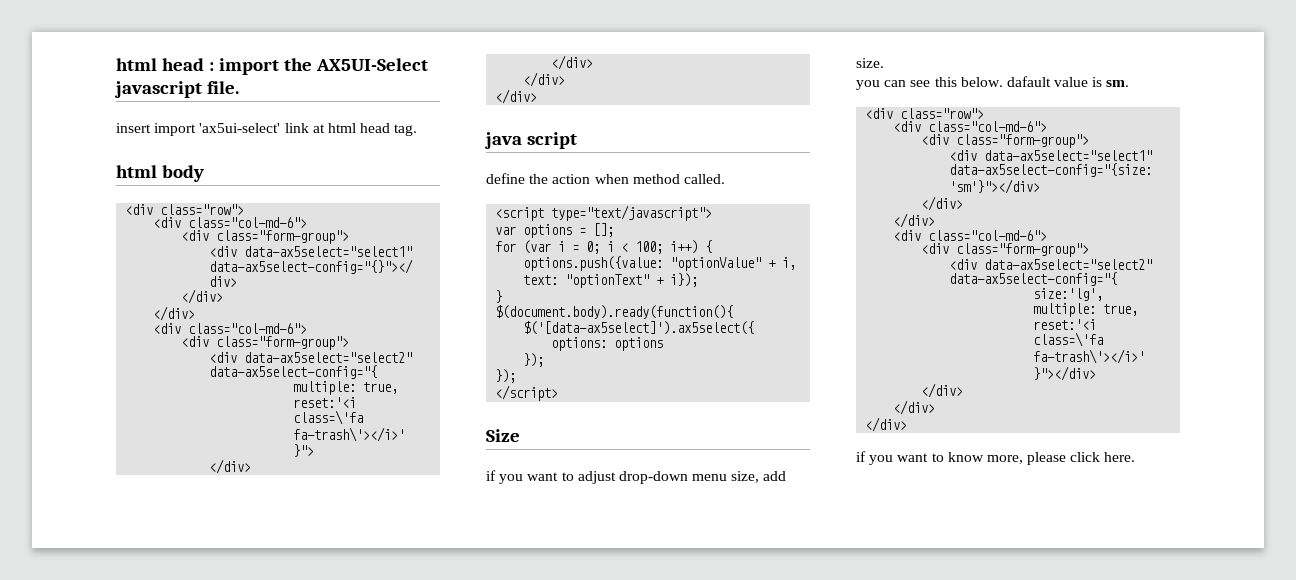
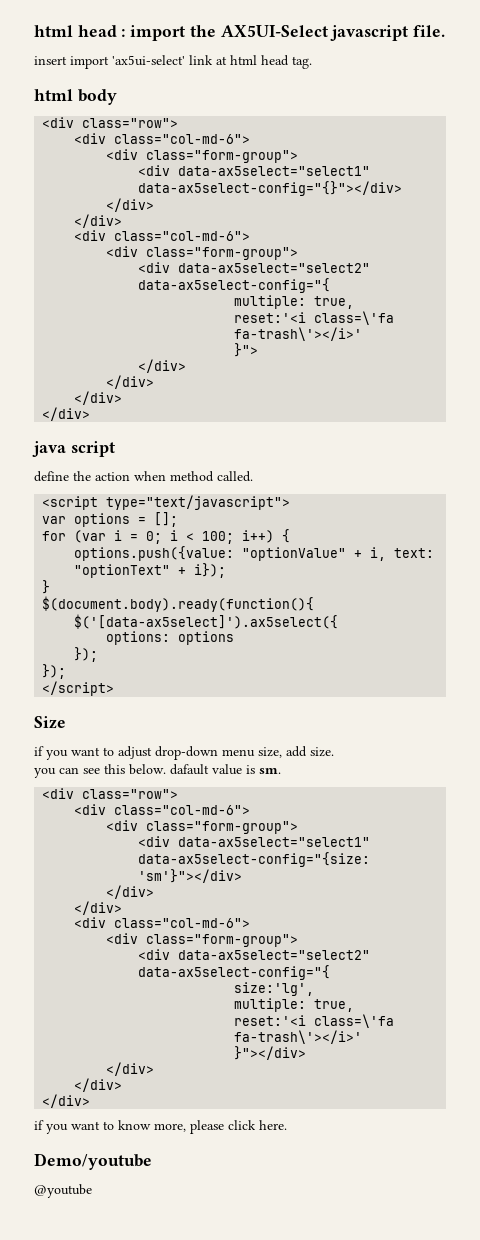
+ Demo/youtube
+ @youtube

